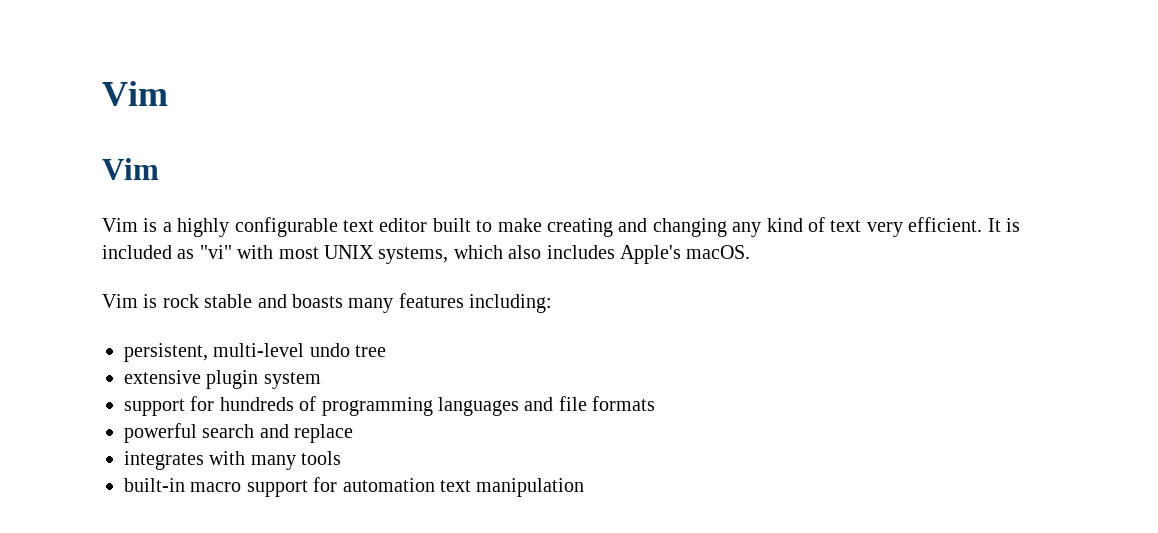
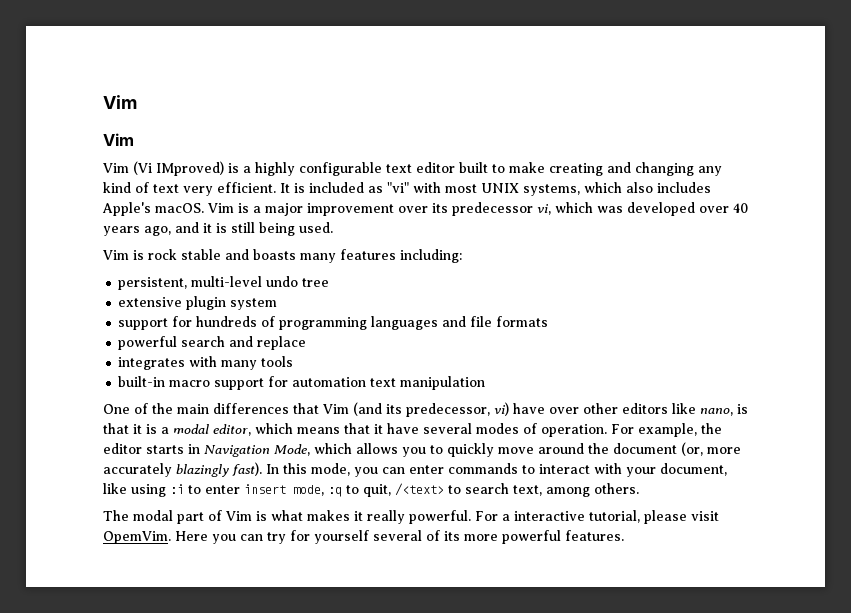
- Vim is a highly configurable text editor built to make creating and changing any kind of text very efficient.
+ Vim (Vi IMproved) is a highly configurable text editor built to make creating and changing any kind of text very efficient.
+ Vim is a major improvement over its predecessor vi, which was developed over 40 years ago, and it is still being used.
+ One of the main differences that Vim (and its predecessor, vi) have over other editors like nano, is that it is a modal editor, which means that it have several modes of operation. For example, the editor starts in Navigation Mode, which allows you to quickly move around the document (or, more accurately blazingly fast). In this mode, you can enter commands to interact with your document, like using :i to enter insert mode, :q to quit, /<text> to search text, among others.
+ The modal part of Vim is what makes it really powerful. For a interactive tutorial, please visit OpemVim. Here you can try for yourself several of its more powerful features.

